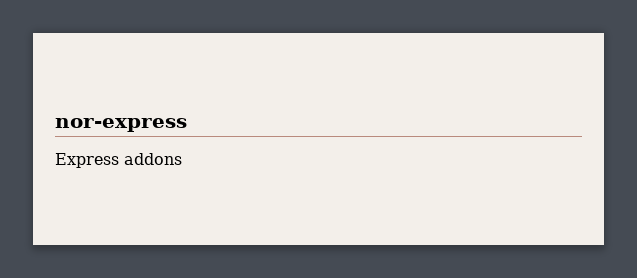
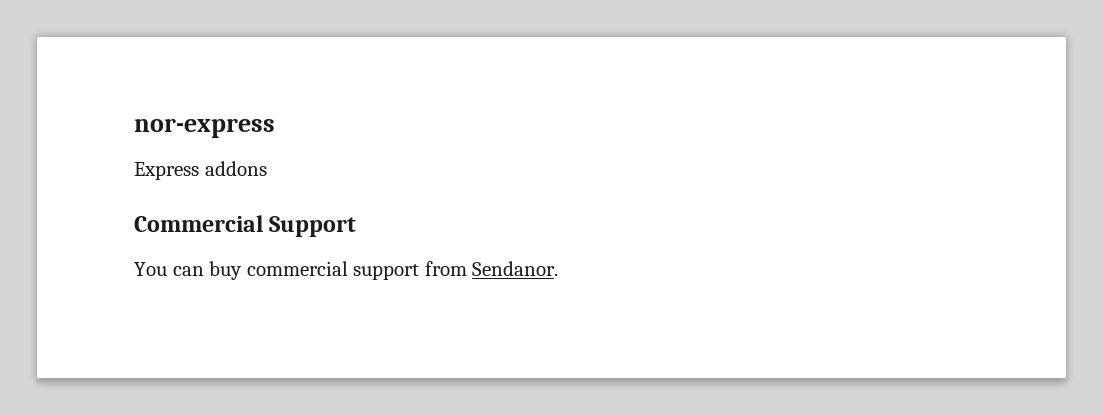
+ Commercial Support
+ You can buy commercial support from Sendanor.

